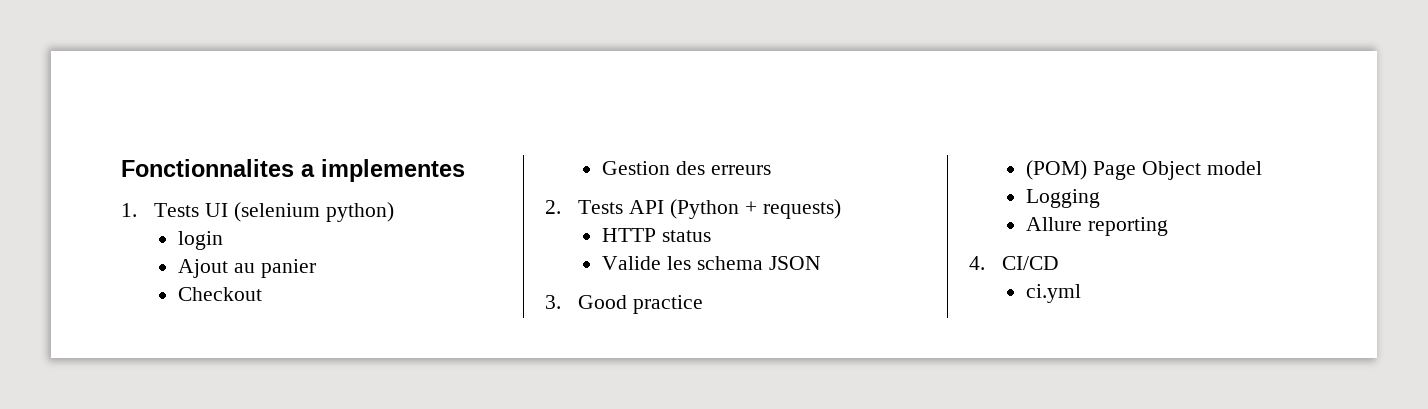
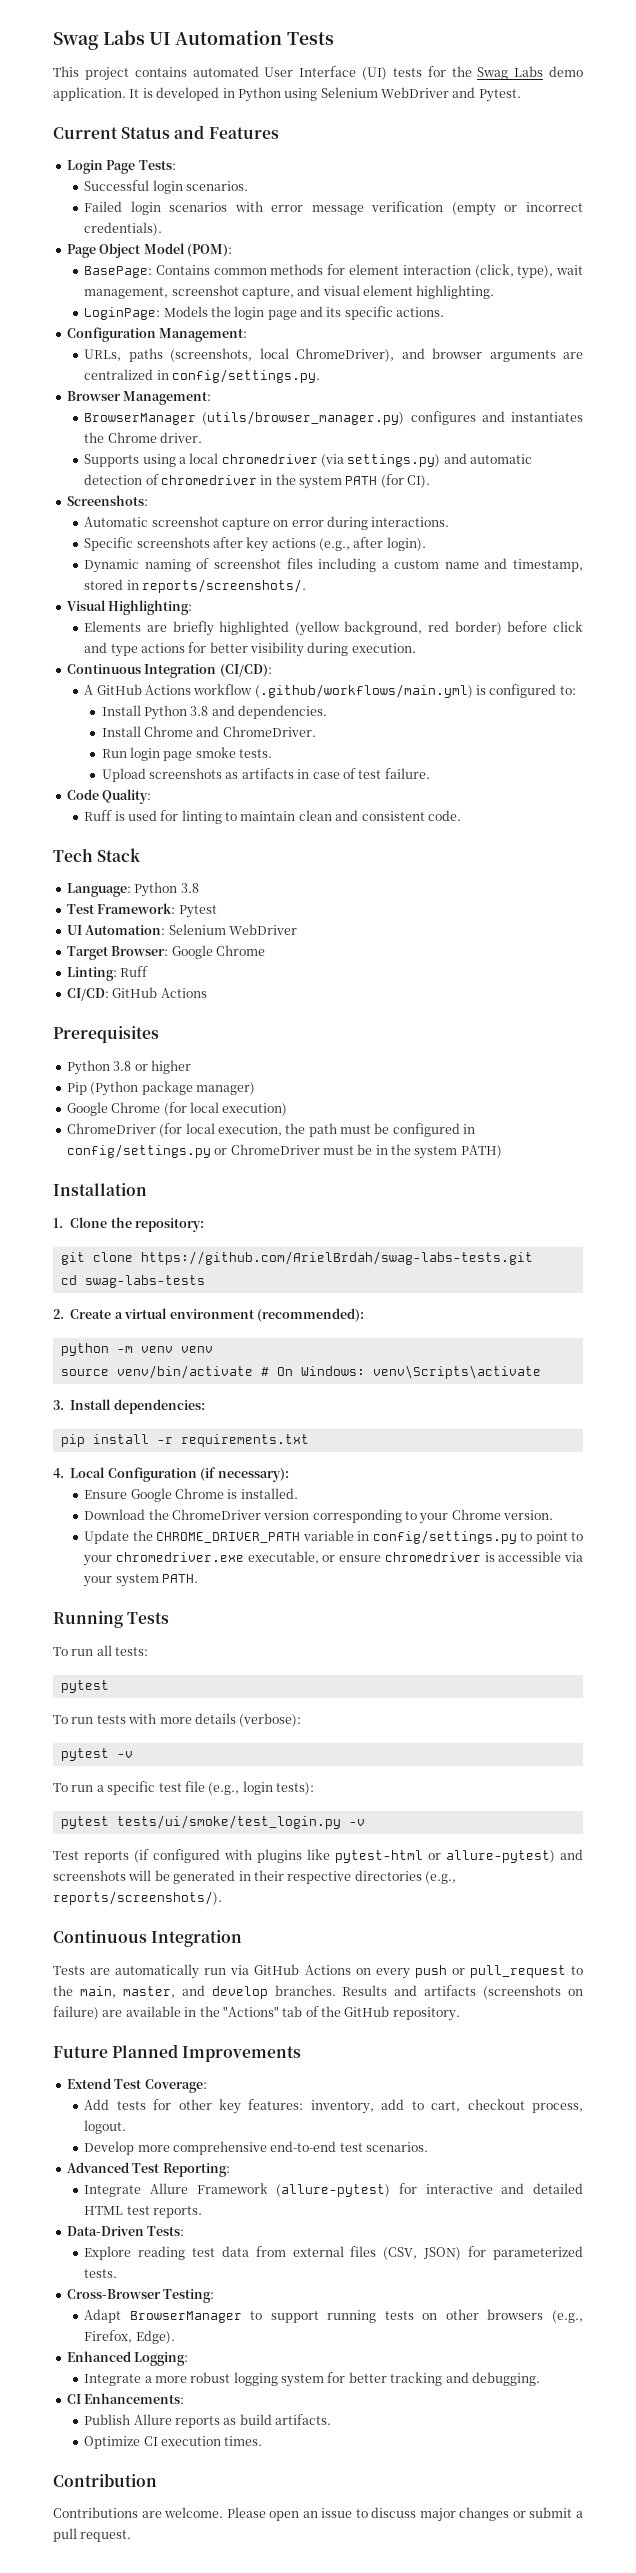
- Fonctionnalites a implementes
- 1. Tests UI (selenium python)
- login
- Ajout au panier
- Checkout
- Gestion des erreurs
- 2. Tests API (Python + requests)
- HTTP status
- Valide les schema JSON
- 3. Good practice
- (POM) Page Object model
- Logging
- Allure reporting
- 4. CI/CD
- ci.yml
+ Swag Labs UI Automation Tests
+ This project contains automated User Interface (UI) tests for the Swag Labs demo application. It is developed in Python using Selenium WebDriver and Pytest.
+ Current Status and Features
+ Login Page Tests:
+ Successful login scenarios.
+ Failed login scenarios with error message verification (empty or incorrect credentials).
+ Page Object Model (POM):
+ BasePage: Contains common methods for element interaction (click, type), wait management, screenshot capture, and visual element highlighting.
+ LoginPage: Models the login page and its specific actions.
+ Configuration Management:
+ URLs, paths (screenshots, local ChromeDriver), and browser arguments are centralized in config/settings.py.
+ Browser Management:
+ BrowserManager (utils/browser_manager.py) configures and instantiates the Chrome driver.
+ Supports using a local chromedriver (via settings.py) and automatic detection of chromedriver in the system PATH (for CI).
+ Screenshots:
+ Automatic screenshot capture on error during interactions.
+ Specific screenshots after key actions (e.g., after login).
+ Dynamic naming of screenshot files including a custom name and timestamp, stored in reports/screenshots/.
+ Visual Highlighting:
+ Elements are briefly highlighted (yellow background, red border) before click and type actions for better visibility during execution.
+ Continuous Integration (CI/CD):
+ A GitHub Actions workflow (.github/workflows/main.yml) is configured to:
+ Install Python 3.8 and dependencies.
+ Install Chrome and ChromeDriver.
+ Run login page smoke tests.
+ Upload screenshots as artifacts in case of test failure.
+ Code Quality:
+ Ruff is used for linting to maintain clean and consistent code.
+ Tech Stack
+ Language: Python 3.8
+ Test Framework: Pytest
+ UI Automation: Selenium WebDriver
+ Target Browser: Google Chrome
+ Linting: Ruff
+ CI/CD: GitHub Actions
+ Prerequisites
+ Python 3.8 or higher
+ Pip (Python package manager)
+ Google Chrome (for local execution)
+ ChromeDriver (for local execution, the path must be configured in config/settings.py or ChromeDriver must be in the system PATH)
+ Installation
+ 1. Clone the repository:
+ git clone https://github.com/ArielBrdah/swag-labs-tests.git
+ cd swag-labs-tests
+ 2. Create a virtual environment (recommended):
+ python -m venv venv
+ source venv/bin/activate # On Windows: venv\Scripts\activate
+ 3. Install dependencies:
+ pip install -r requirements.txt
+ 4. Local Configuration (if necessary):
+ Ensure Google Chrome is installed.
+ Download the ChromeDriver version corresponding to your Chrome version.
+ Update the CHROME_DRIVER_PATH variable in config/settings.py to point to your chromedriver.exe executable, or ensure chromedriver is accessible via your system PATH.
+ Running Tests
+ To run all tests:
+ pytest
+ To run tests with more details (verbose):
+ pytest -v
+ To run a specific test file (e.g., login tests):
+ pytest tests/ui/smoke/test_login.py -v
+ Test reports (if configured with plugins like pytest-html or allure-pytest) and screenshots will be generated in their respective directories (e.g., reports/screenshots/).
+ Continuous Integration
+ Tests are automatically run via GitHub Actions on every push or pull_request to the main, master, and develop branches. Results and artifacts (screenshots on failure) are available in the "Actions" tab of the GitHub repository.
+ Future Planned Improvements
+ Extend Test Coverage:
+ Add tests for other key features: inventory, add to cart, checkout process, logout.
+ Develop more comprehensive end-to-end test scenarios.
+ Advanced Test Reporting:
+ Integrate Allure Framework (allure-pytest) for interactive and detailed HTML test reports.
+ Data-Driven Tests:
+ Explore reading test data from external files (CSV, JSON) for parameterized tests.
+ Cross-Browser Testing:
+ Adapt BrowserManager to support running tests on other browsers (e.g., Firefox, Edge).
+ Enhanced Logging:
+ Integrate a more robust logging system for better tracking and debugging.
+ CI Enhancements:
+ Publish Allure reports as build artifacts.
+ Optimize CI execution times.
+ Contribution
+ Contributions are welcome. Please open an issue to discuss major changes or submit a pull request.

